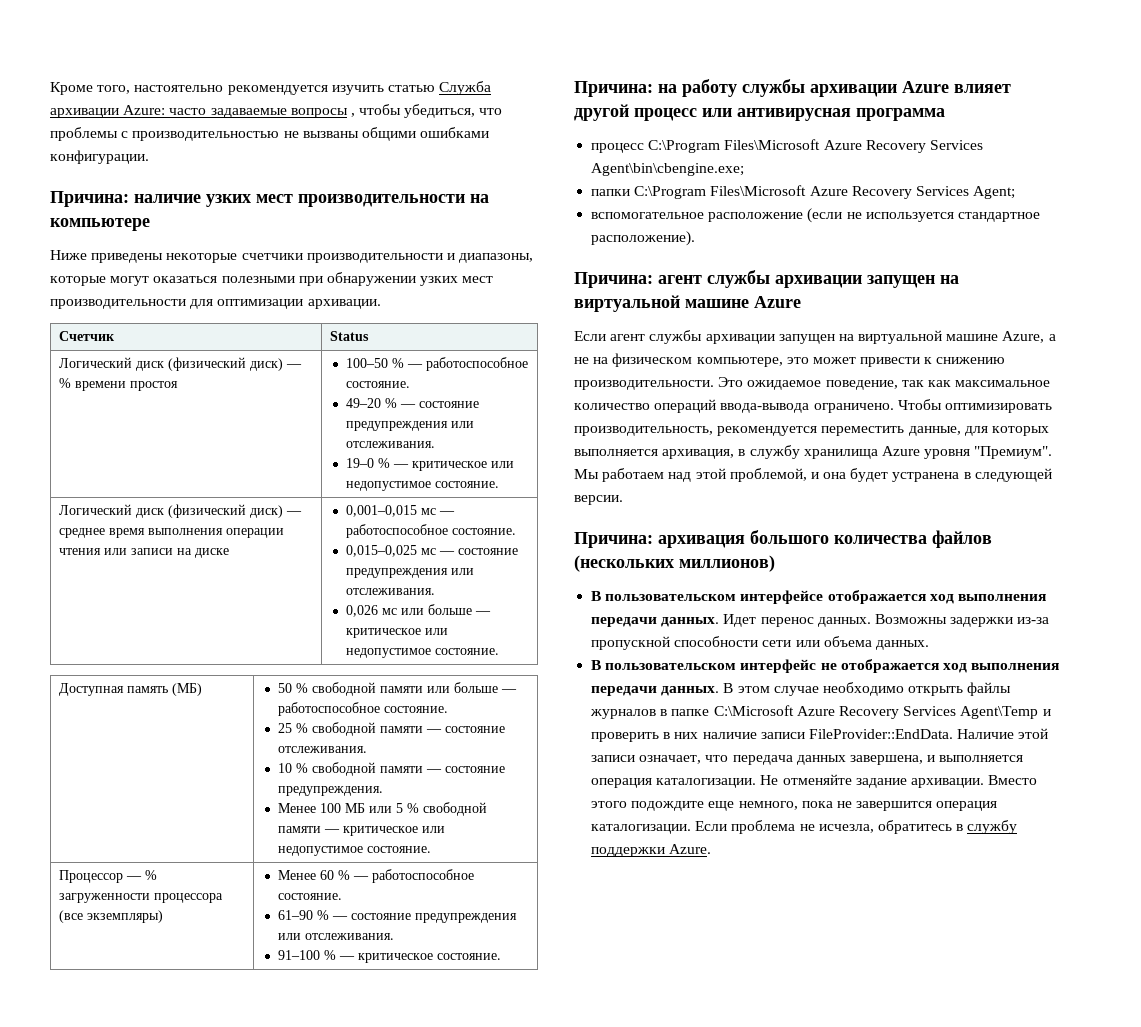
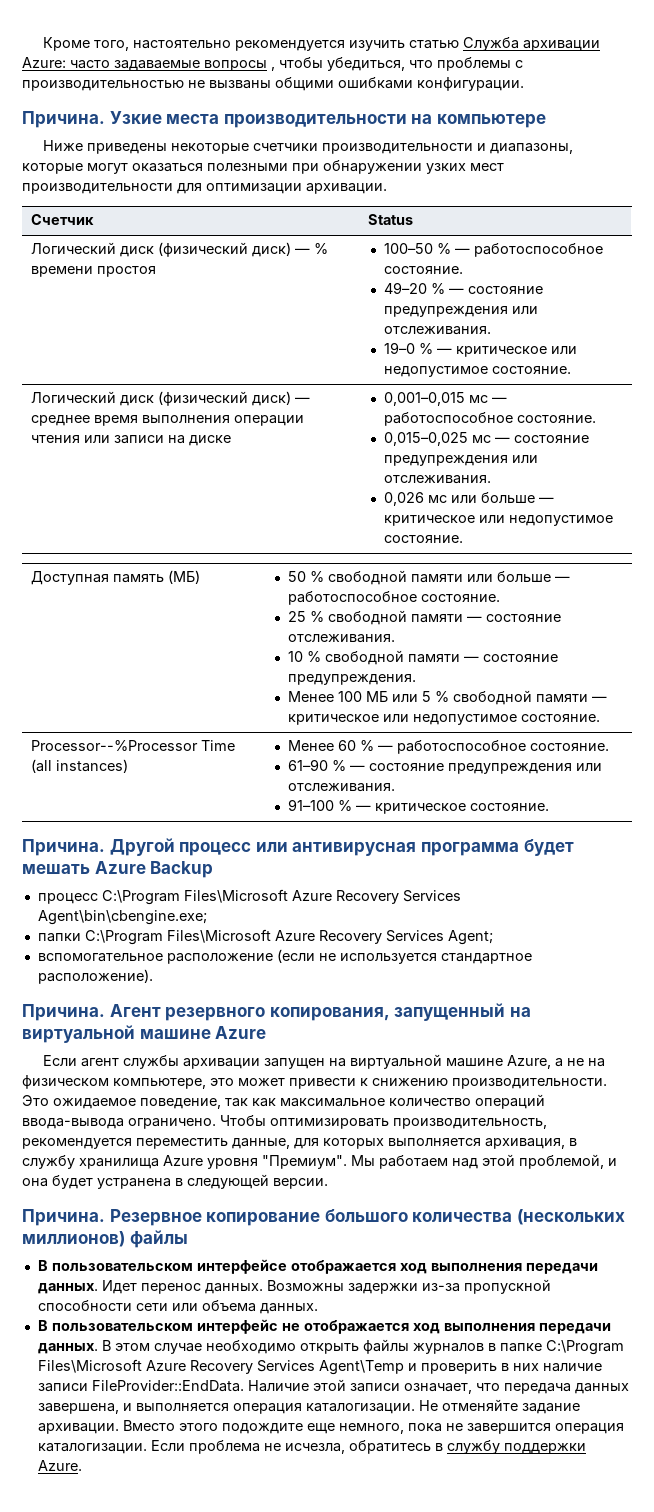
- Причина: наличие узких мест производительности на компьютере
+ Причина. Узкие места производительности на компьютере
- Процессор — % загруженности процессора (все экземпляры) | Менее 60 % — работоспособное состояние.
+ Processor--%Processor Time (all instances) | Менее 60 % — работоспособное состояние.
- Причина: на работу службы архивации Azure влияет другой процесс или антивирусная программа
+ Причина. Другой процесс или антивирусная программа будет мешать Azure Backup
- Причина: агент службы архивации запущен на виртуальной машине Azure
+ Причина. Агент резервного копирования, запущенный на виртуальной машине Azure
- Причина: архивация большого количества файлов (нескольких миллионов)
+ Причина. Резервное копирование большого количества (нескольких миллионов) файлы
- В этом случае необходимо открыть файлы журналов в папке C:\Microsoft Azure Recovery Services Agent\Temp и проверить в них наличие записи FileProvider::EndData.
+ В этом случае необходимо открыть файлы журналов в папке C:\Program Files\Microsoft Azure Recovery Services Agent\Temp и проверить в них наличие записи FileProvider::EndData.

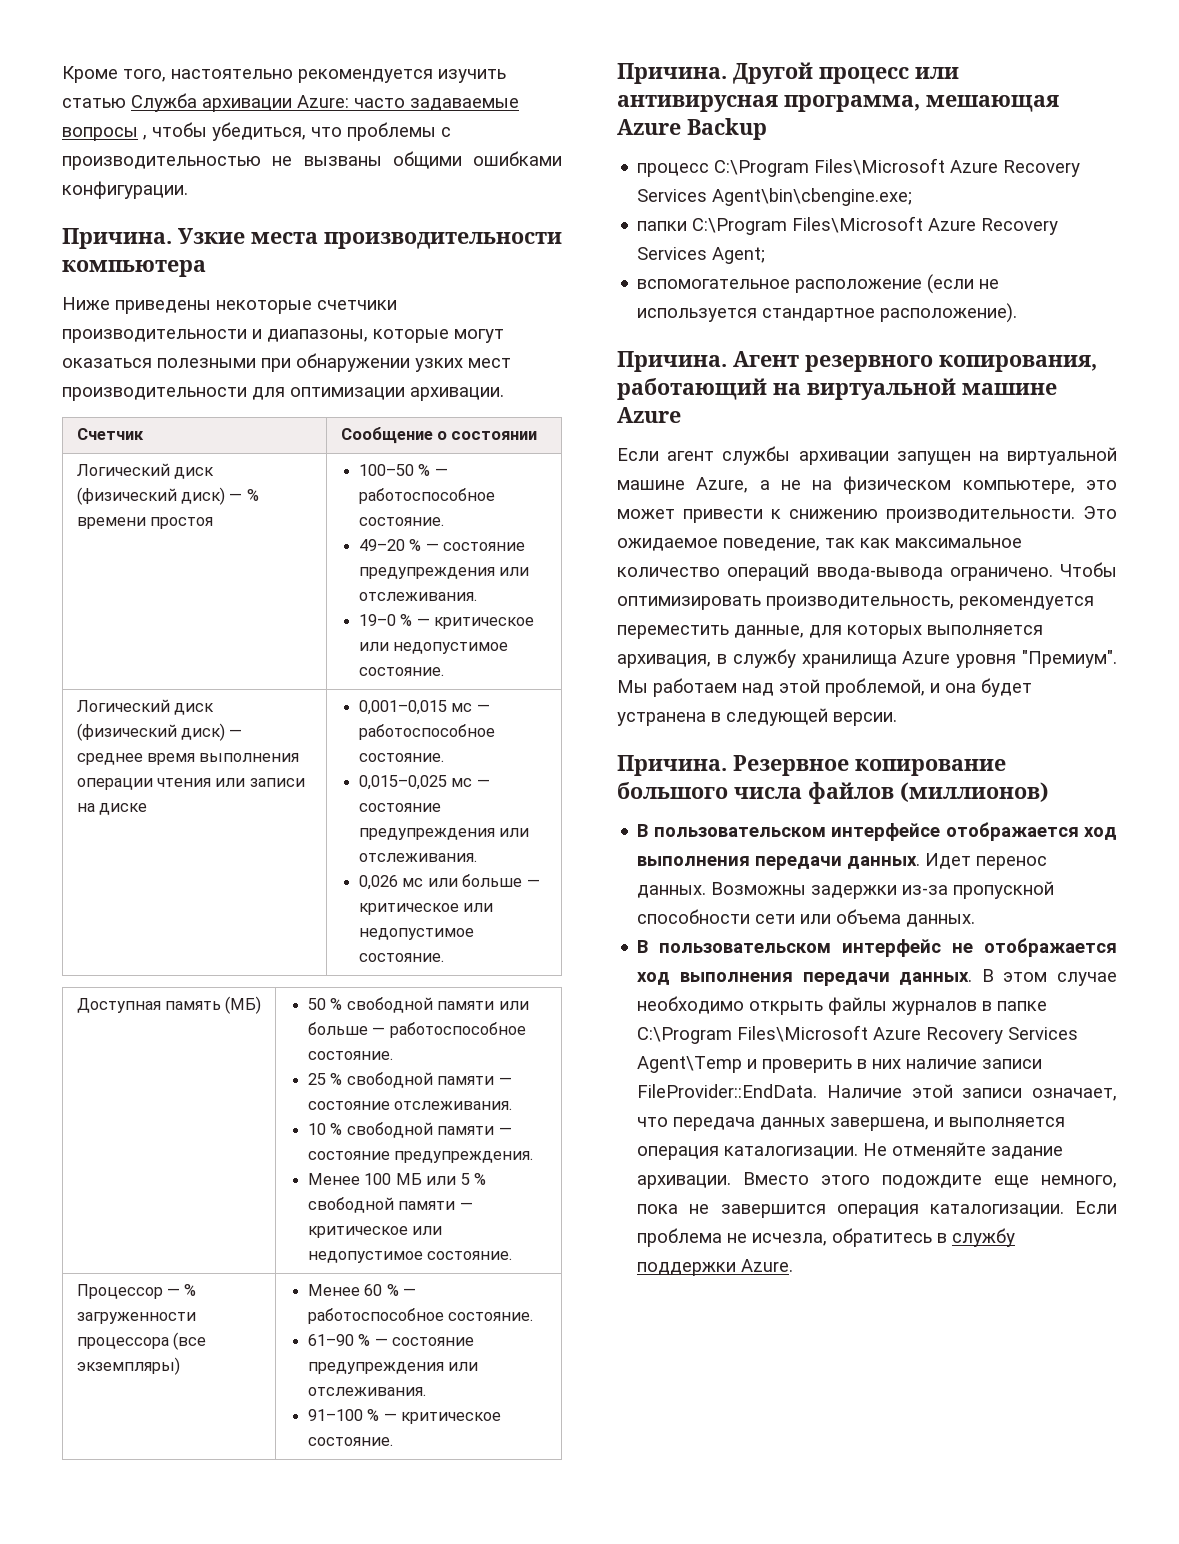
- Узкие места производительности на компьютере
+ Узкие места производительности компьютера
- Счетчик | Status
+ Счетчик | Сообщение о состоянии
- Processor--%Processor Time (all instances) | Менее 60 % — работоспособное состояние.
+ Процессор — % загруженности процессора (все экземпляры) | Менее 60 % — работоспособное состояние.
- Другой процесс или антивирусная программа будет мешать Azure Backup
+ Другой процесс или антивирусная программа, мешающая Azure Backup
- Агент резервного копирования, запущенный на виртуальной машине Azure
+ Агент резервного копирования, работающий на виртуальной машине Azure
- Резервное копирование большого количества (нескольких миллионов) файлы
+ Резервное копирование большого числа файлов (миллионов)

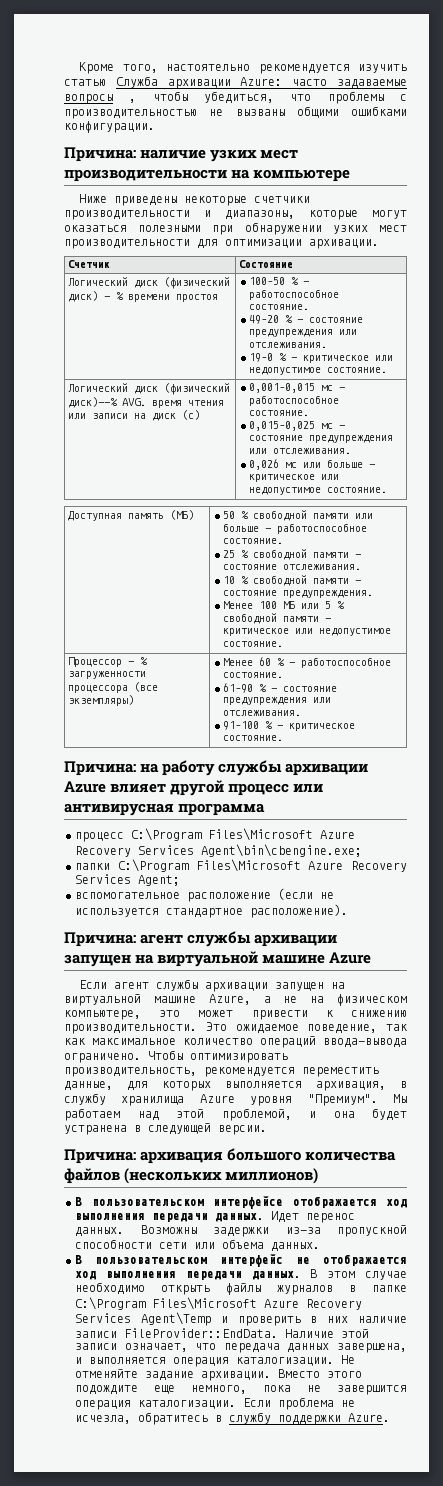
- Причина. Узкие места производительности компьютера
+ Причина: наличие узких мест производительности на компьютере
- Счетчик | Сообщение о состоянии
+ Счетчик | Состояние
- Логический диск (физический диск) — среднее время выполнения операции чтения или записи на диске | 0,001–0,015 мс — работоспособное состояние.
+ Логический диск (физический диск)--% AVG. время чтения или записи на диск (с) | 0,001–0,015 мс — работоспособное состояние.
- Причина. Другой процесс или антивирусная программа, мешающая Azure Backup
+ Причина: на работу службы архивации Azure влияет другой процесс или антивирусная программа
- Причина. Агент резервного копирования, работающий на виртуальной машине Azure
+ Причина: агент службы архивации запущен на виртуальной машине Azure
- Причина. Резервное копирование большого числа файлов (миллионов)
+ Причина: архивация большого количества файлов (нескольких миллионов)

